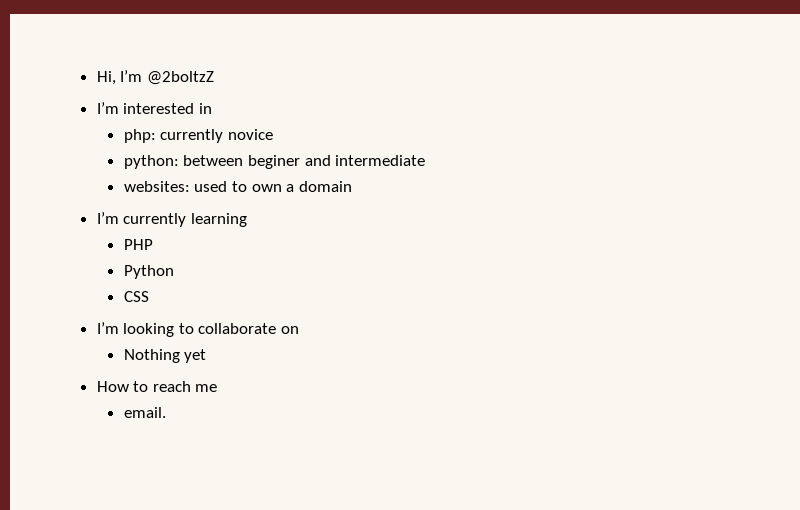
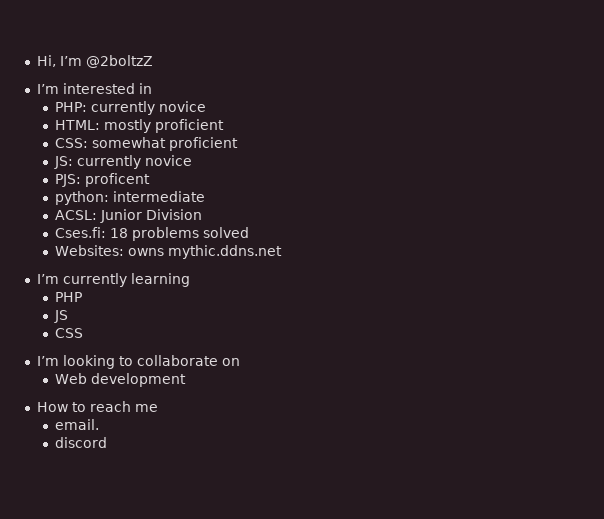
- php: currently novice
- python: between beginer and intermediate
- websites: used to own a domain
+ PHP: currently novice
+ HTML: mostly proficient
+ CSS: somewhat proficient
+ JS: currently novice
+ PJS: proficent
+ python: intermediate
+ ACSL: Junior Division
+ Cses.fi: 18 problems solved
+ Websites: owns mythic.ddns.net
- Python
+ JS
- Nothing yet
+ Web development
+ discord

